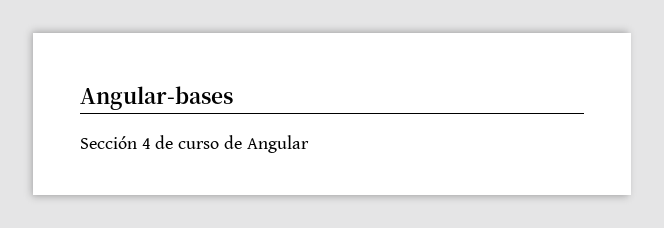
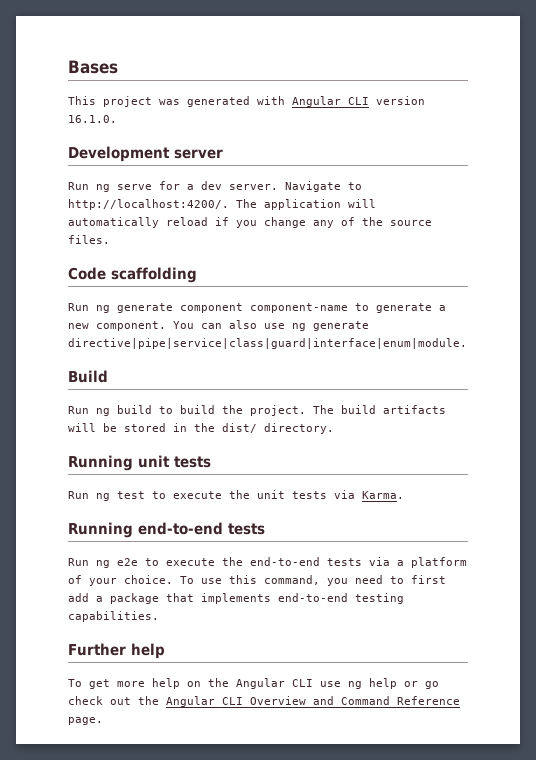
- Angular-bases
- Sección 4 de curso de Angular
+ Bases
+ This project was generated with Angular CLI version 16.1.0.
+ Development server
+ Run ng serve for a dev server. Navigate to http://localhost:4200/. The application will automatically reload if you change any of the source files.
+ Code scaffolding
+ Run ng generate component component-name to generate a new component. You can also use ng generate directive|pipe|service|class|guard|interface|enum|module.
+ Build
+ Run ng build to build the project. The build artifacts will be stored in the dist/ directory.
+ Running unit tests
+ Run ng test to execute the unit tests via Karma.
+ Running end-to-end tests
+ Run ng e2e to execute the end-to-end tests via a platform of your choice. To use this command, you need to first add a package that implements end-to-end testing capabilities.
+ Further help
+ To get more help on the Angular CLI use ng help or go check out the Angular CLI Overview and Command Reference page.

